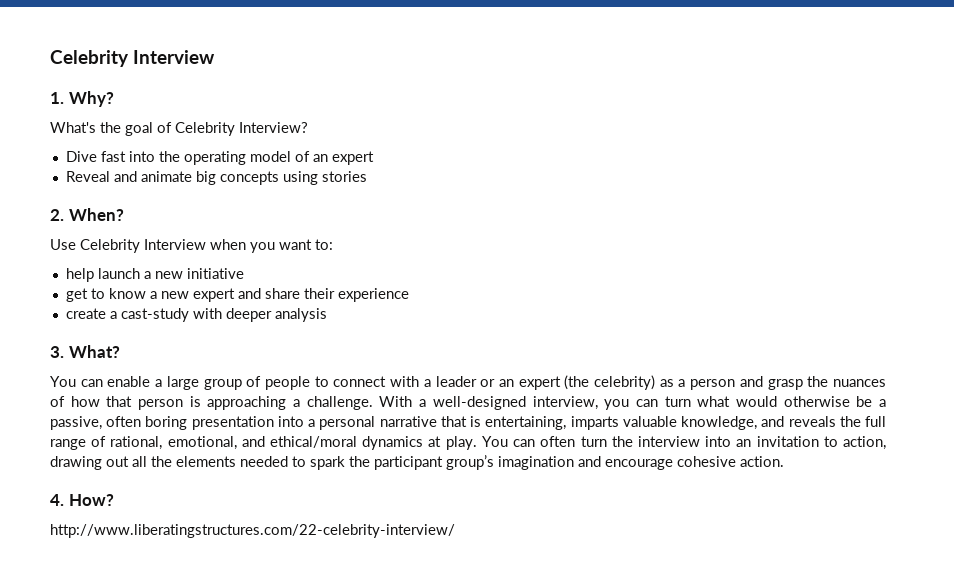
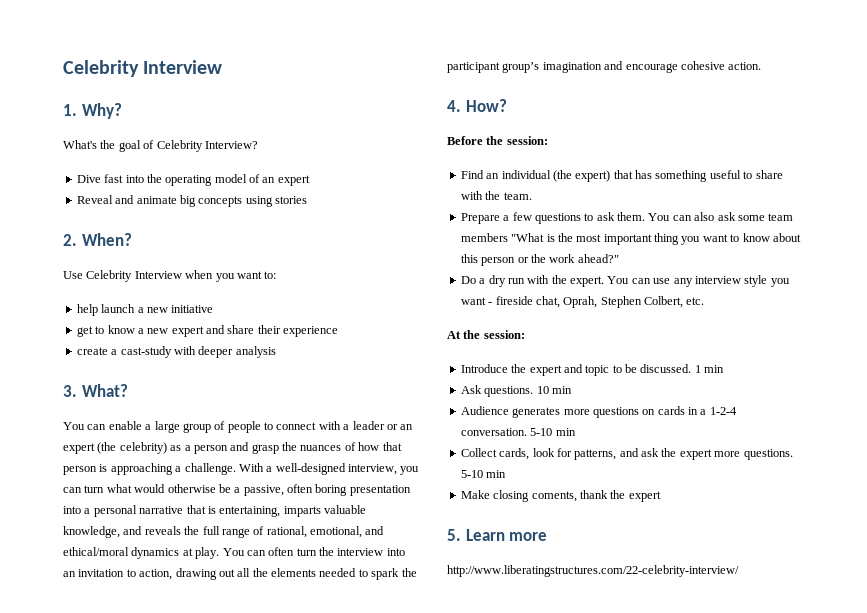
+ Before the session:
+ Find an individual (the expert) that has something useful to share with the team.
+ Prepare a few questions to ask them. You can also ask some team members "What is the most important thing you want to know about this person or the work ahead?"
+ Do a dry run with the expert. You can use any interview style you want - fireside chat, Oprah, Stephen Colbert, etc.
+ At the session:
+ Introduce the expert and topic to be discussed. 1 min
+ Ask questions. 10 min
+ Audience generates more questions on cards in a 1-2-4 conversation. 5-10 min
+ Collect cards, look for patterns, and ask the expert more questions. 5-10 min
+ Make closing coments, thank the expert
+ 5. Learn more

